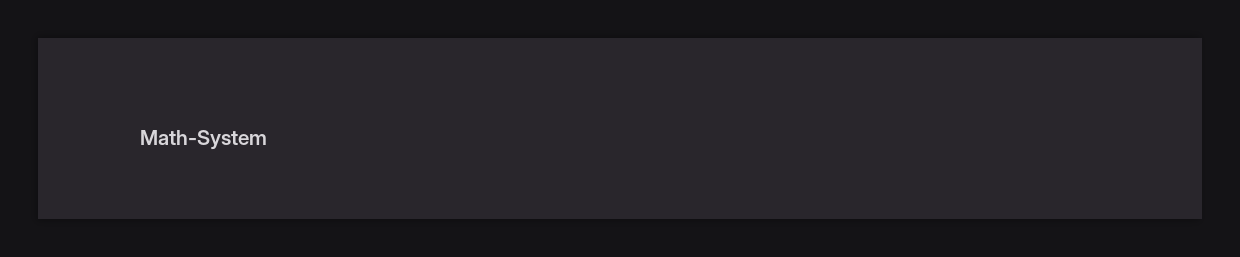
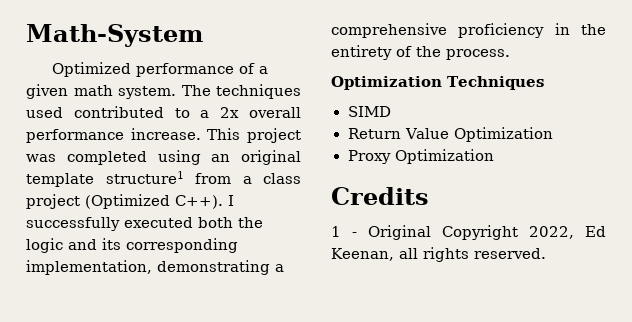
+ Optimized performance of a given math system. The techniques used contributed to a 2x overall performance increase. This project was completed using an original template structure1 from a class project (Optimized C++). I successfully executed both the logic and its corresponding implementation, demonstrating a comprehensive proficiency in the entirety of the process.
+ Optimization Techniques
+ SIMD
+ Return Value Optimization
+ Proxy Optimization
+ Credits
+ 1 - Original Copyright 2022, Ed Keenan, all rights reserved.

